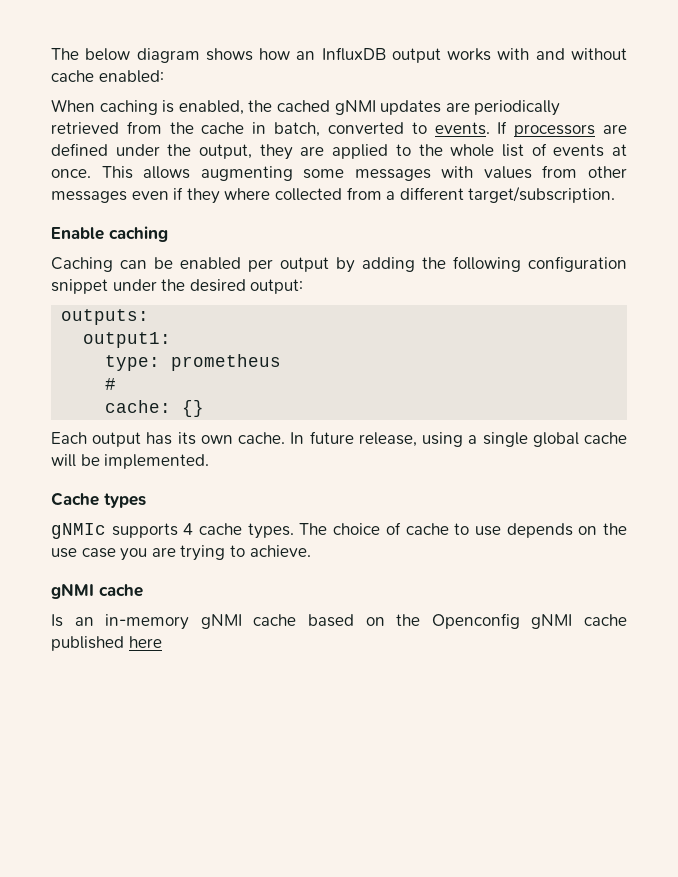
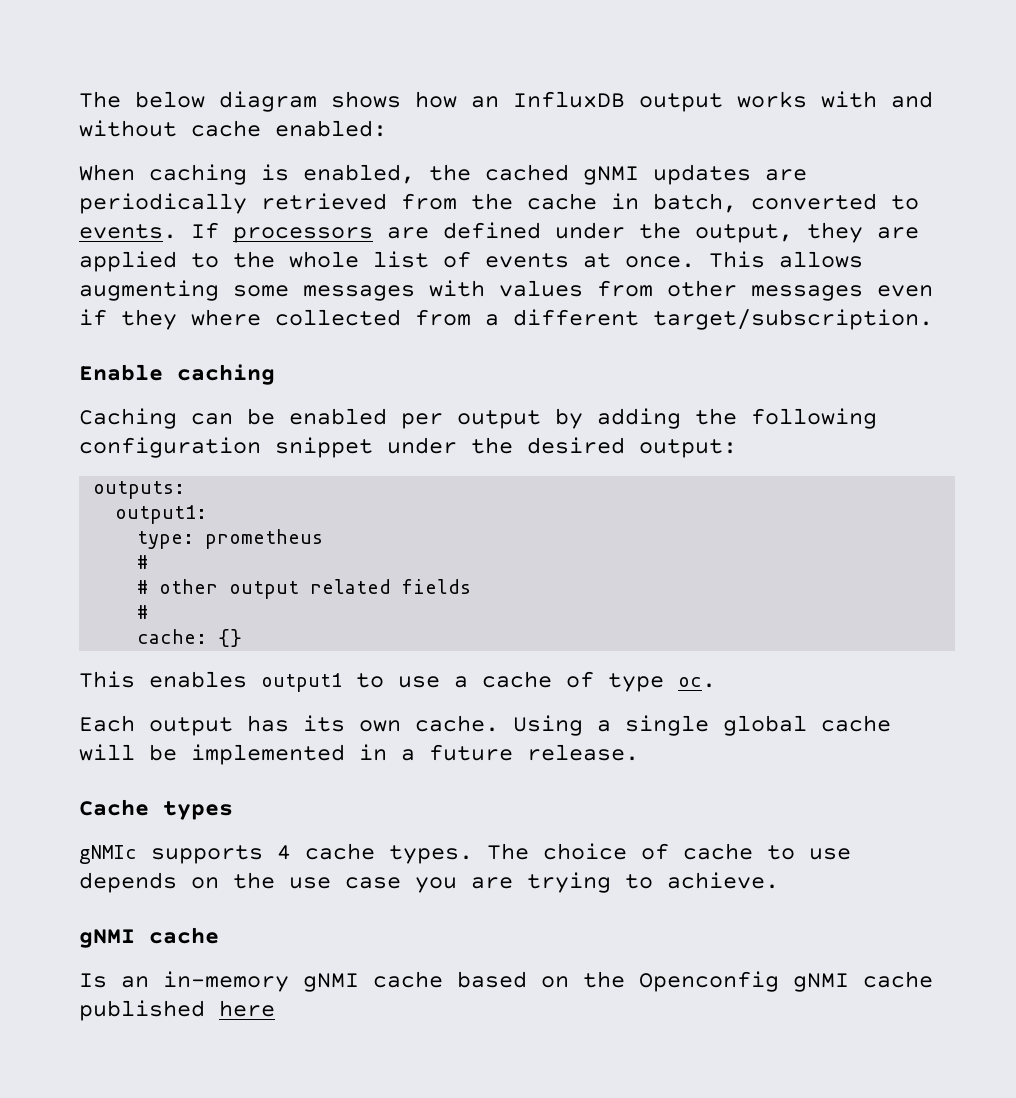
+ # other output related fields
+ #
  cache: {}
+ This enables output1 to use a cache of type oc.
- In future release, using a single global cache will be implemented.
+ Using a single global cache will be implemented in a future release.

